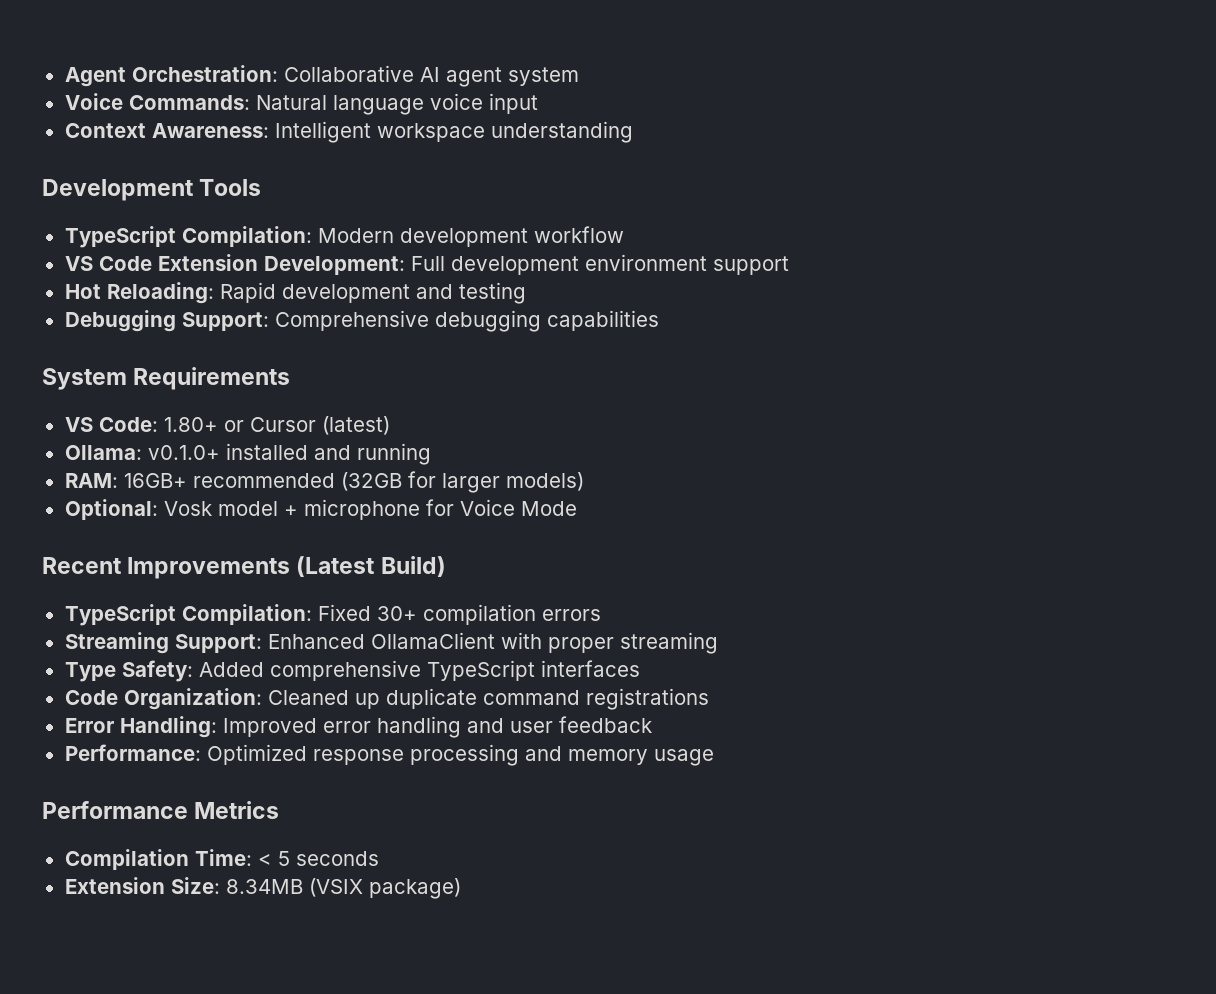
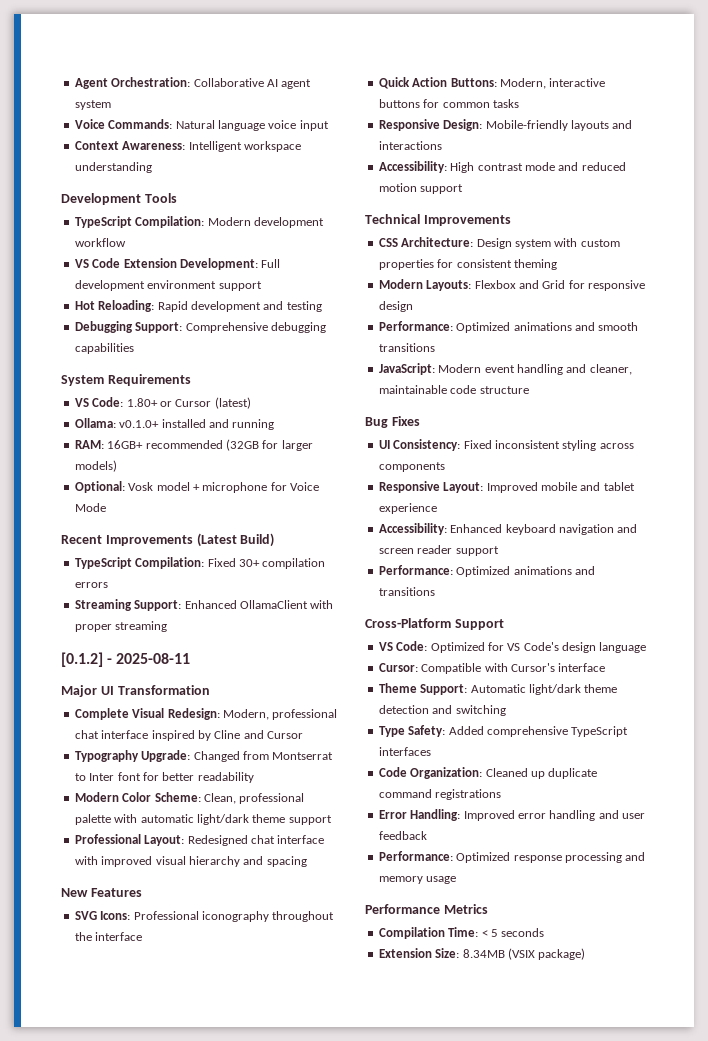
+ [0.1.2] - 2025-08-11
+ Major UI Transformation
+ Complete Visual Redesign: Modern, professional chat interface inspired by Cline and Cursor
+ Typography Upgrade: Changed from Montserrat to Inter font for better readability
+ Modern Color Scheme: Clean, professional palette with automatic light/dark theme support
+ Professional Layout: Redesigned chat interface with improved visual hierarchy and spacing
+ New Features
+ SVG Icons: Professional iconography throughout the interface
+ Quick Action Buttons: Modern, interactive buttons for common tasks
+ Responsive Design: Mobile-friendly layouts and interactions
+ Accessibility: High contrast mode and reduced motion support
+ Technical Improvements
+ CSS Architecture: Design system with custom properties for consistent theming
+ Modern Layouts: Flexbox and Grid for responsive design
+ Performance: Optimized animations and smooth transitions
+ JavaScript: Modern event handling and cleaner, maintainable code structure
+ Bug Fixes
+ UI Consistency: Fixed inconsistent styling across components
+ Responsive Layout: Improved mobile and tablet experience
+ Accessibility: Enhanced keyboard navigation and screen reader support
+ Performance: Optimized animations and transitions
+ Cross-Platform Support
+ VS Code: Optimized for VS Code's design language
+ Cursor: Compatible with Cursor's interface
+ Theme Support: Automatic light/dark theme detection and switching

